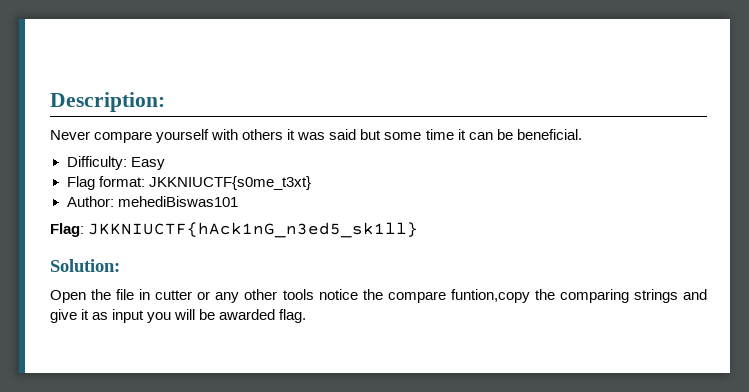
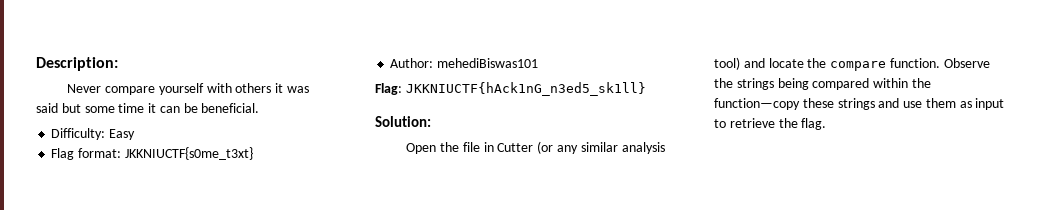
- Open the file in cutter or any other tools notice the compare funtion,copy the comparing strings and give it as input you will be awarded flag.
+ Open the file in Cutter (or any similar analysis tool) and locate the compare function. Observe the strings being compared within the function—copy these strings and use them as input to retrieve the flag.

